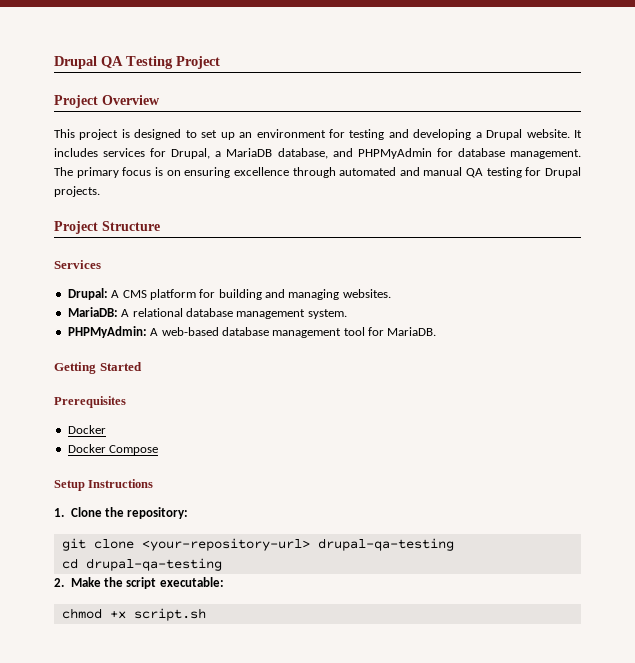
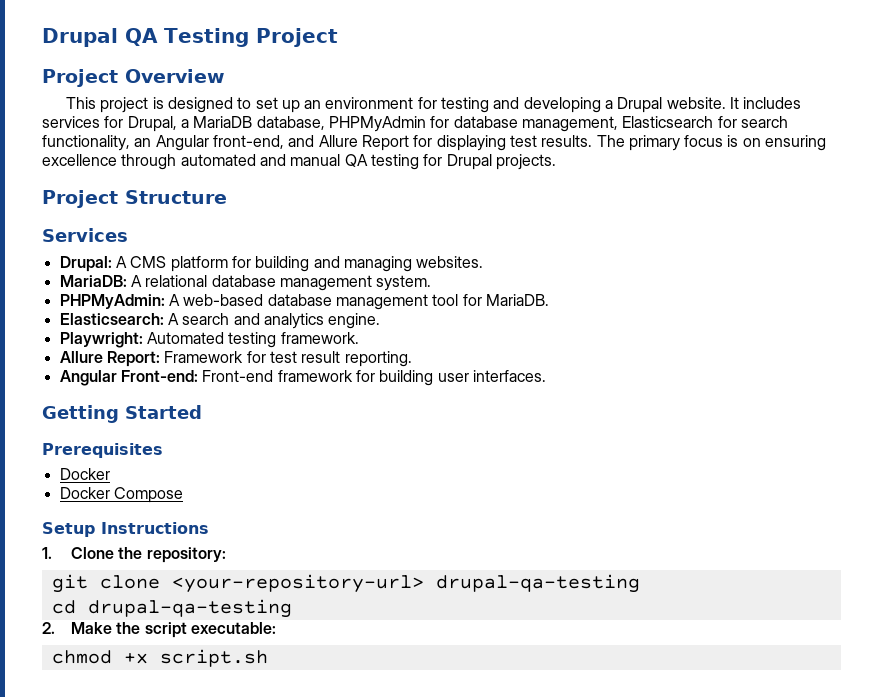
- It includes services for Drupal, a MariaDB database, and PHPMyAdmin for database management.
+ It includes services for Drupal, a MariaDB database, PHPMyAdmin for database management, Elasticsearch for search functionality, an Angular front-end, and Allure Report for displaying test results.
+ Elasticsearch: A search and analytics engine.
+ Playwright: Automated testing framework.
+ Allure Report: Framework for test result reporting.
+ Angular Front-end: Front-end framework for building user interfaces.

